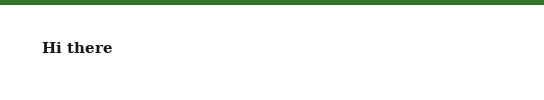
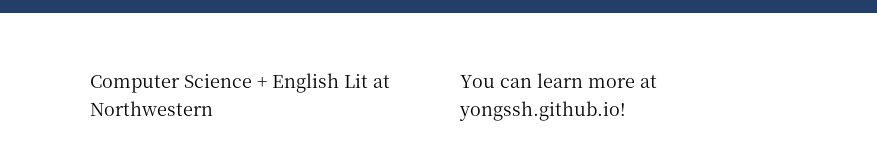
- Hi there
+ Computer Science + English Lit at Northwestern
+ You can learn more at yongssh.github.io!

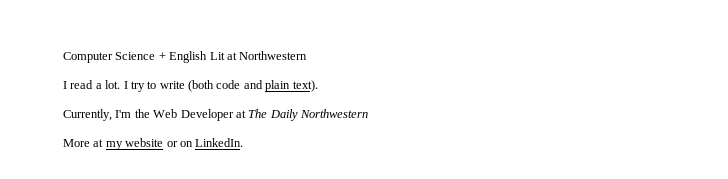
- You can learn more at yongssh.github.io!
+ I read a lot. I try to write (both code and plain text).
+ Currently, I'm the Web Developer at The Daily Northwestern
+ More at my website or on LinkedIn.

